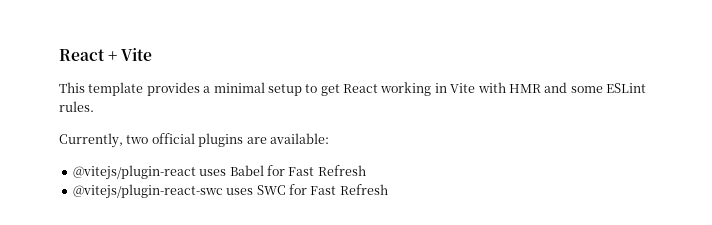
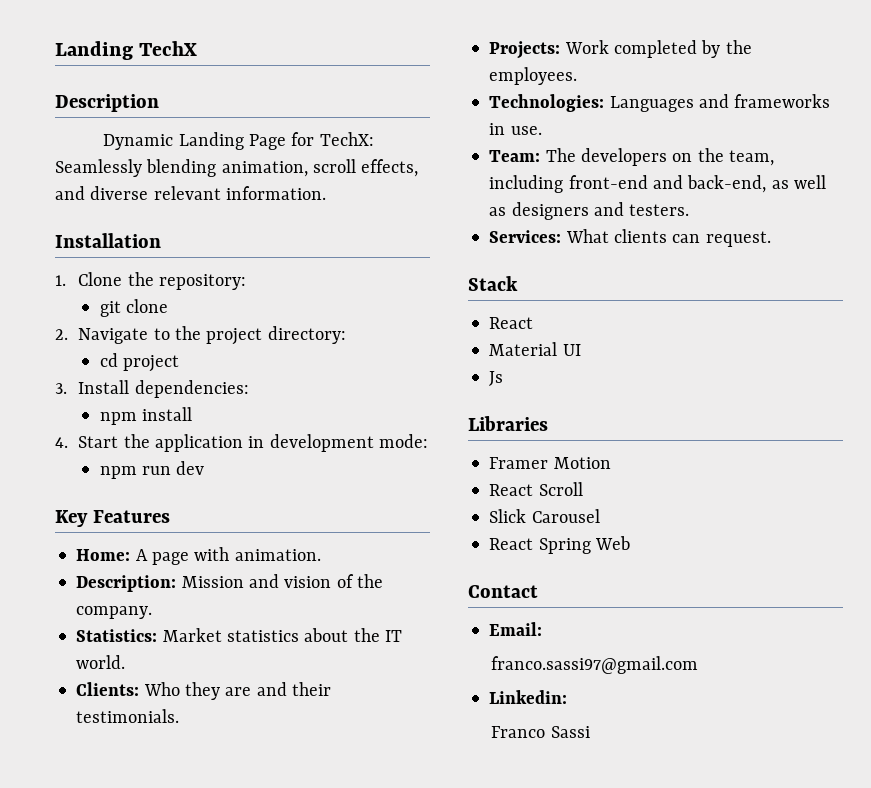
- React + Vite
- This template provides a minimal setup to get React working in Vite with HMR and some ESLint rules.
- Currently, two official plugins are available:
- @vitejs/plugin-react uses Babel for Fast Refresh
- @vitejs/plugin-react-swc uses SWC for Fast Refresh
+ Landing TechX
+ Description
+ Dynamic Landing Page for TechX: Seamlessly blending animation, scroll effects, and diverse relevant information.
+ Installation
+ 1. Clone the repository:
+ git clone
+ 2. Navigate to the project directory:
+ cd project
+ 3. Install dependencies:
+ npm install
+ 4. Start the application in development mode:
+ npm run dev
+ Key Features
+ Home: A page with animation.
+ Description: Mission and vision of the company.
+ Statistics: Market statistics about the IT world.
+ Clients: Who they are and their testimonials.
+ Projects: Work completed by the employees.
+ Technologies: Languages and frameworks in use.
+ Team: The developers on the team, including front-end and back-end, as well as designers and testers.
+ Services: What clients can request.
+ Stack
+ React
+ Material UI
+ Js
+ Libraries
+ Framer Motion
+ React Scroll
+ Slick Carousel
+ React Spring Web
+ Contact
+ Email:
+ franco.sassi97@gmail.com
+ Linkedin:
+ Franco Sassi

